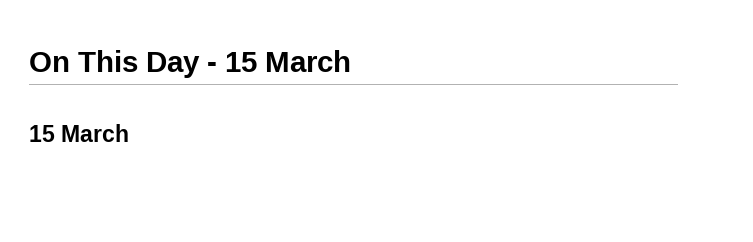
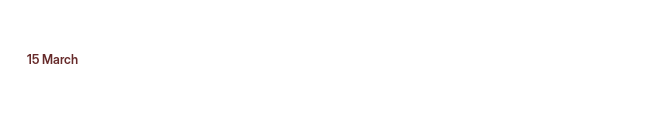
- On This Day - 15 March

